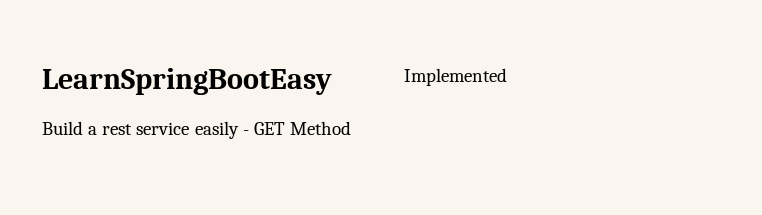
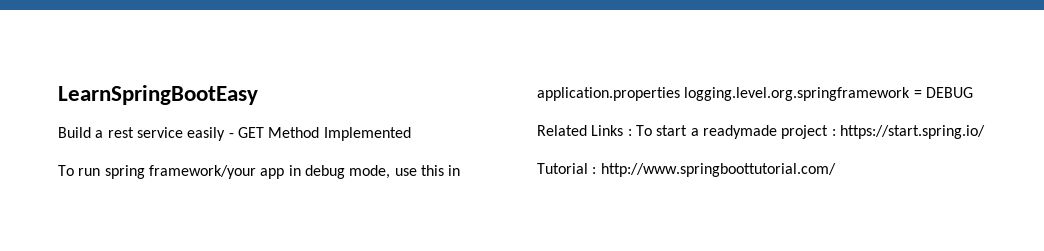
+ To run spring framework/your app in debug mode, use this in application.properties logging.level.org.springframework = DEBUG
+ Related Links : To start a readymade project : https://start.spring.io/
+ Tutorial : http://www.springboottutorial.com/

